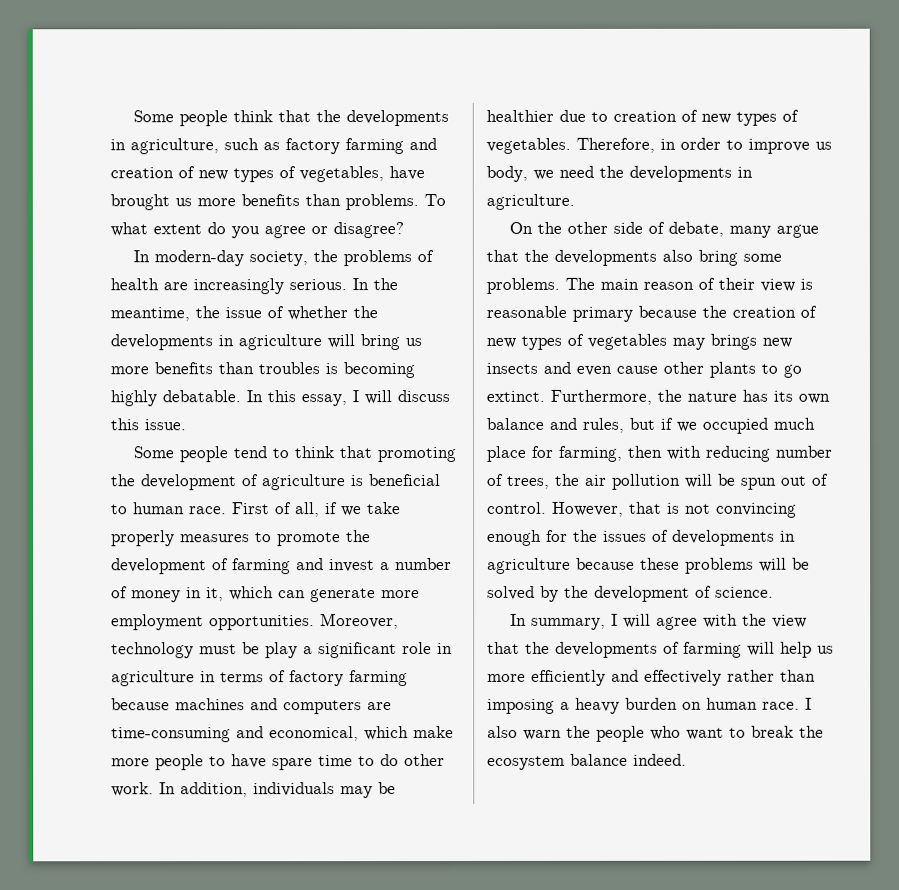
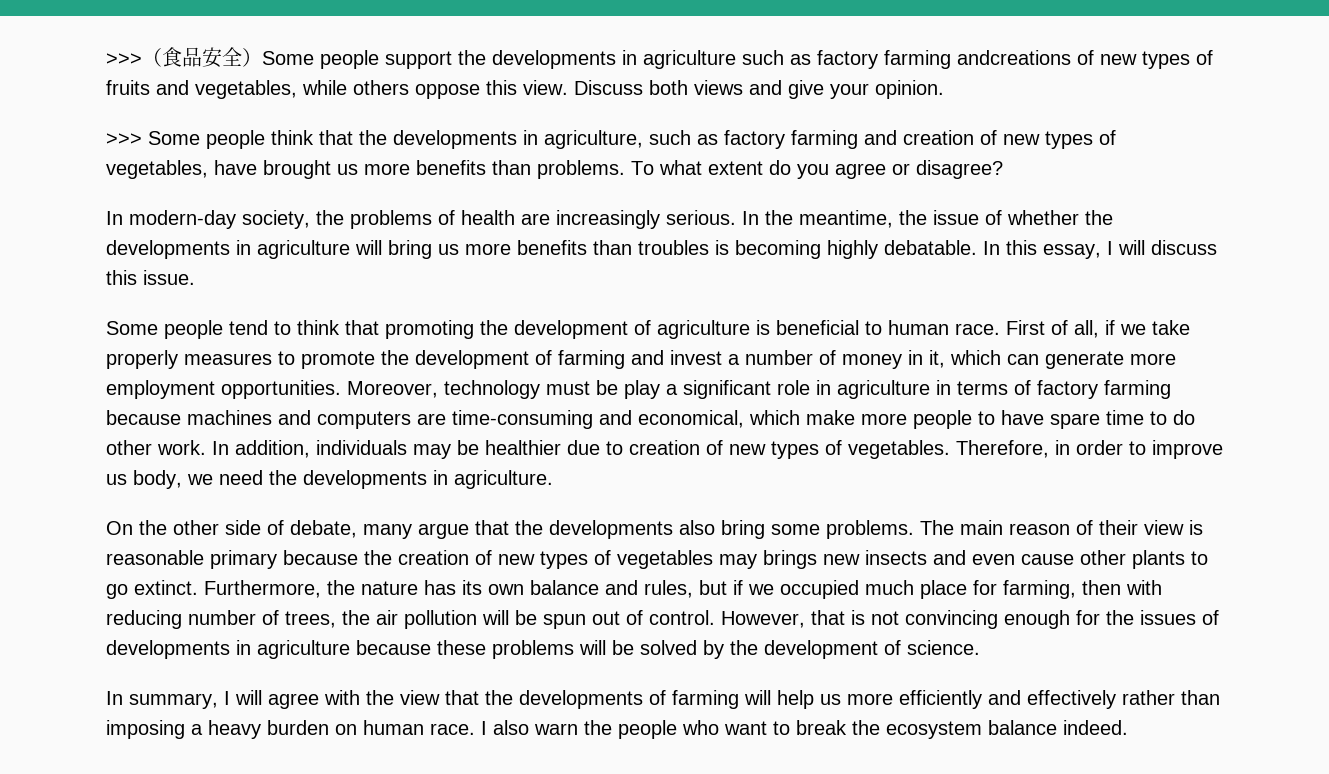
- Some people think that the developments in agriculture, such as factory farming and creation of new types of vegetables, have brought us more benefits than problems.
+ >>>（食品安全）Some people support the developments in agriculture such as factory farming andcreations of new types of fruits and vegetables, while others oppose this view. Discuss both views and give your opinion.
+ >>> Some people think that the developments in agriculture, such as factory farming and creation of new types of vegetables, have brought us more benefits than problems.

